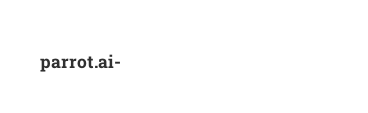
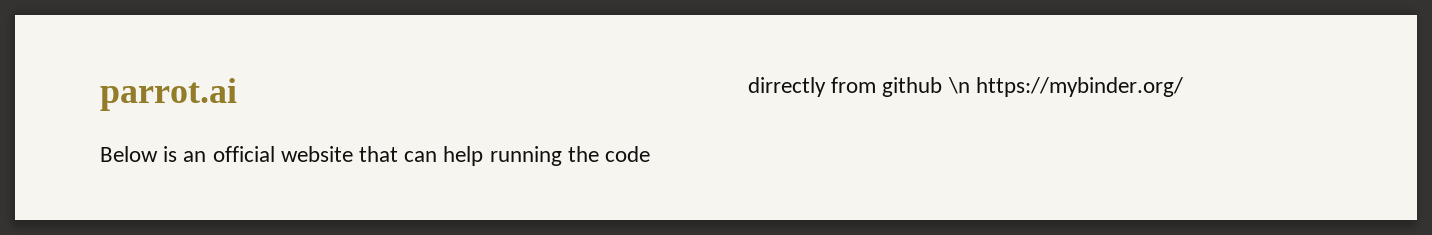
- parrot.ai-
+ parrot.ai
+ Below is an official website that can help running the code dirrectly from github \n https://mybinder.org/

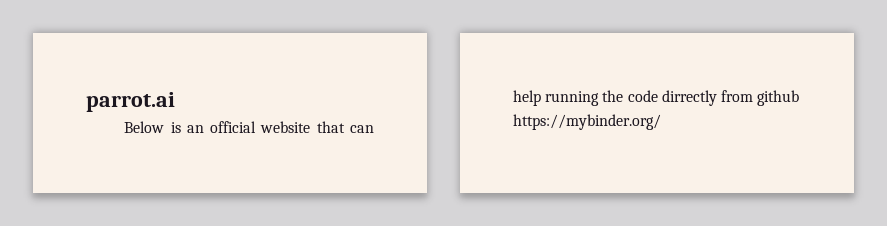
- Below is an official website that can help running the code dirrectly from github \n https://mybinder.org/
+ Below is an official website that can help running the code dirrectly from github
+ https://mybinder.org/

